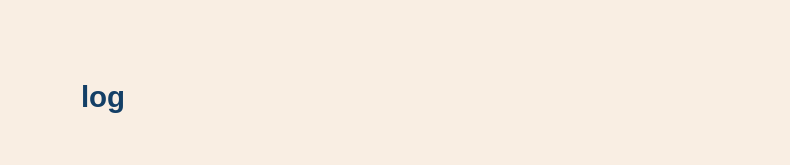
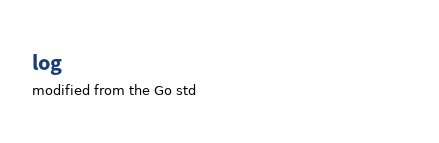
+ modified from the Go std

